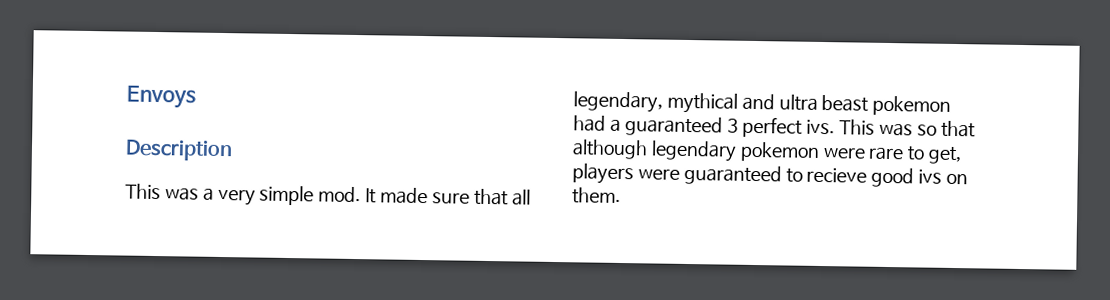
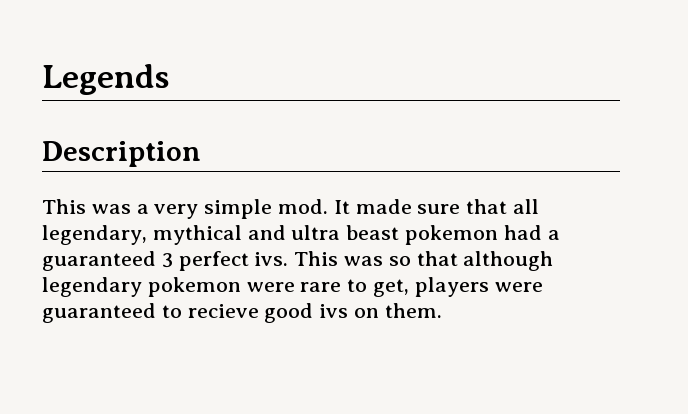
- Envoys
+ Legends

